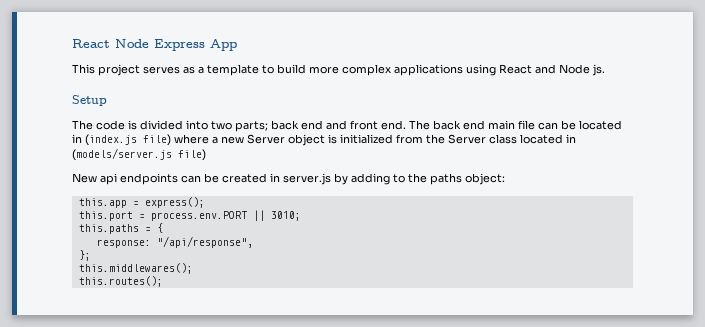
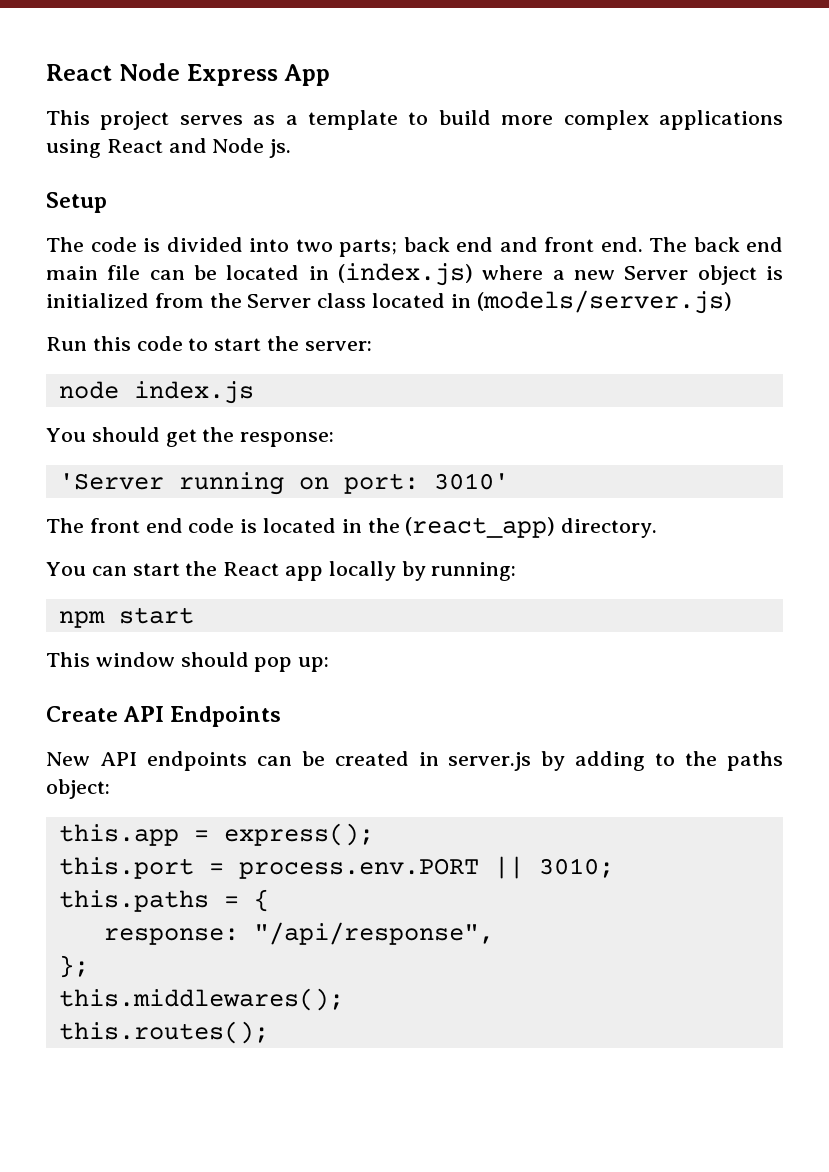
- The back end main file can be located in (index.js file) where a new Server object is initialized from the Server class located in (models/server.js file)
+ The back end main file can be located in (index.js) where a new Server object is initialized from the Server class located in (models/server.js)
+ Run this code to start the server:
+ node index.js
+ You should get the response:
+ 'Server running on port: 3010'
+ The front end code is located in the (react_app) directory.
+ You can start the React app locally by running:
+ npm start
+ This window should pop up:
+ Create API Endpoints
- New api endpoints can be created in server.js by adding to the paths object:
+ New API endpoints can be created in server.js by adding to the paths object:

